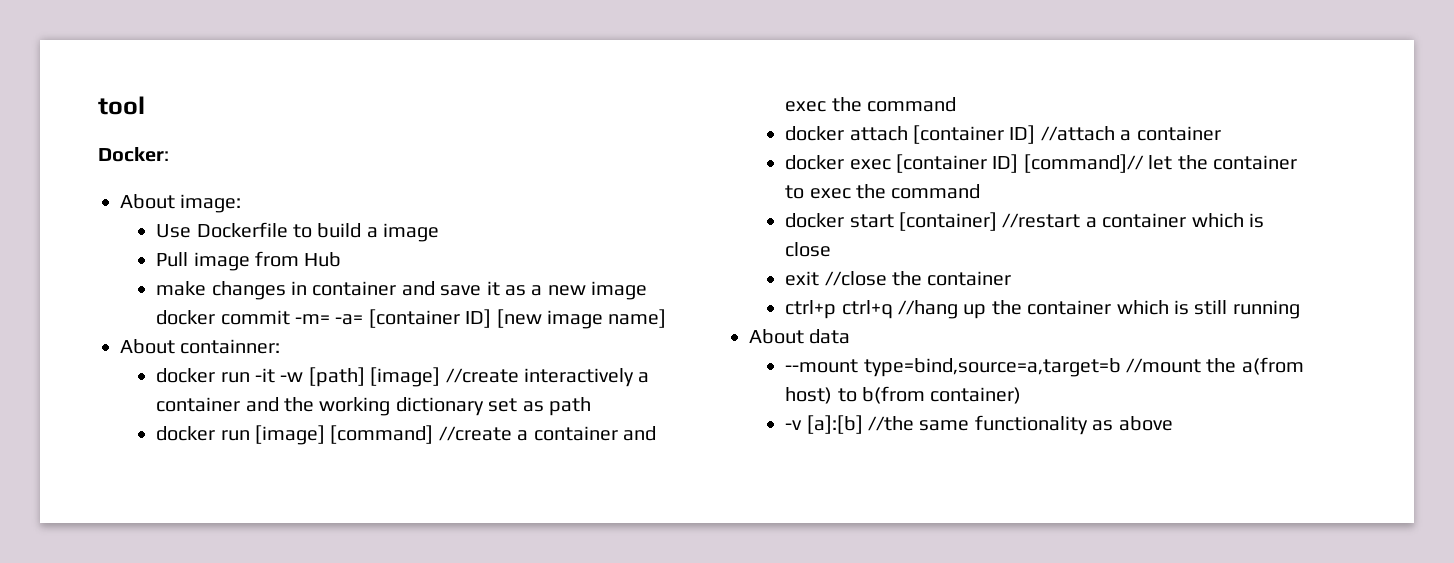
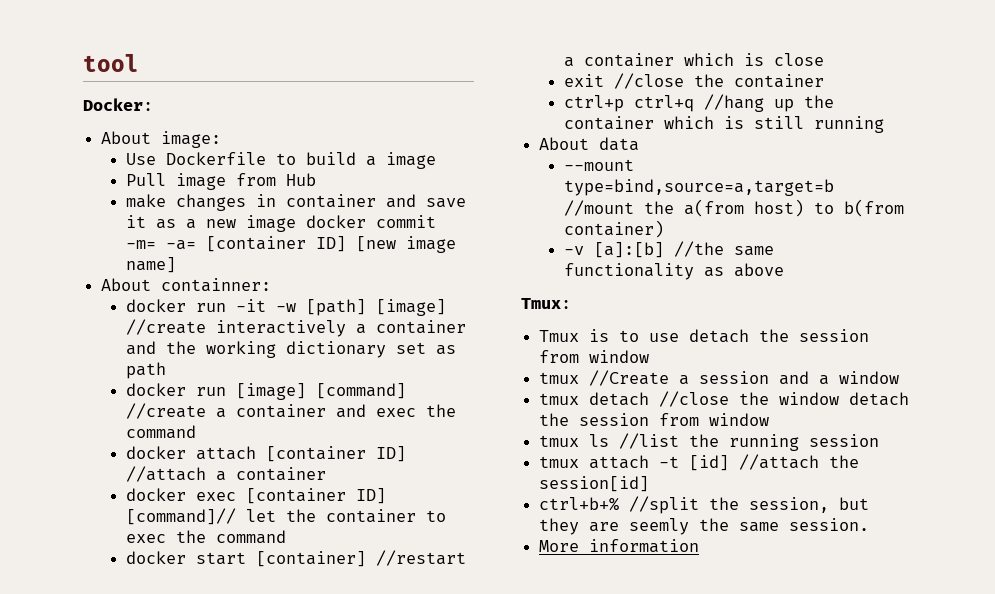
+ Tmux:
+ Tmux is to use detach the session from window
+ tmux //Create a session and a window
+ tmux detach //close the window detach the session from window
+ tmux ls //list the running session
+ tmux attach -t [id] //attach the session[id]
+ ctrl+b+% //split the session, but they are seemly the same session.
+ More information

